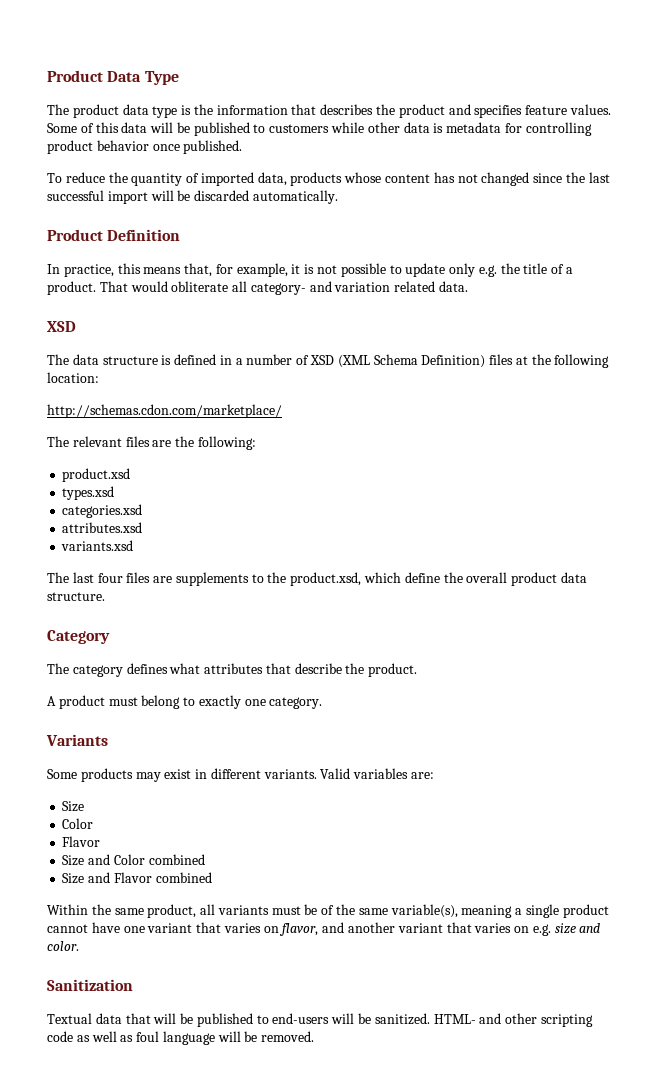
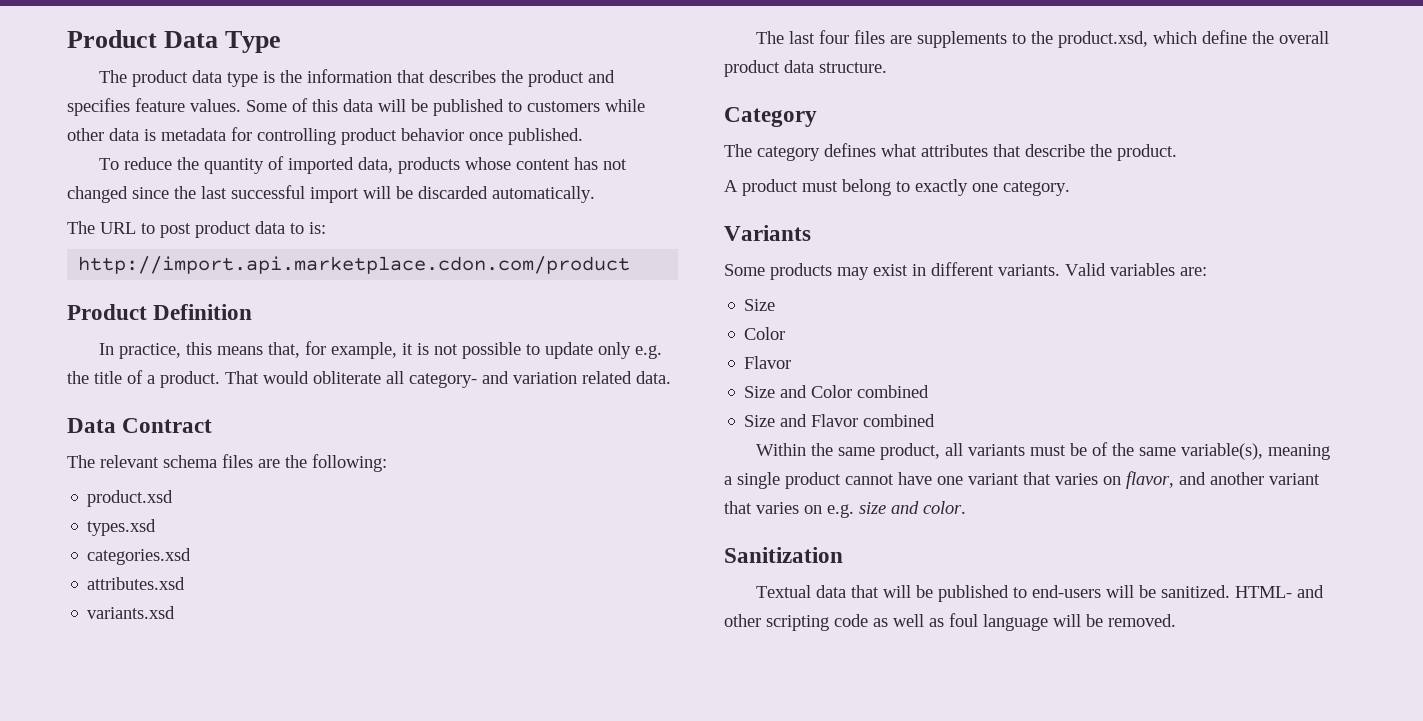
+ The URL to post product data to is:
+ http://import.api.marketplace.cdon.com/product
  That would obliterate all category- and variation related data.
- XSD
- The data structure is defined in a number of XSD (XML Schema Definition) files at the following location:
- http://schemas.cdon.com/marketplace/
+ Data Contract
- The relevant files are the following:
+ The relevant schema files are the following:

